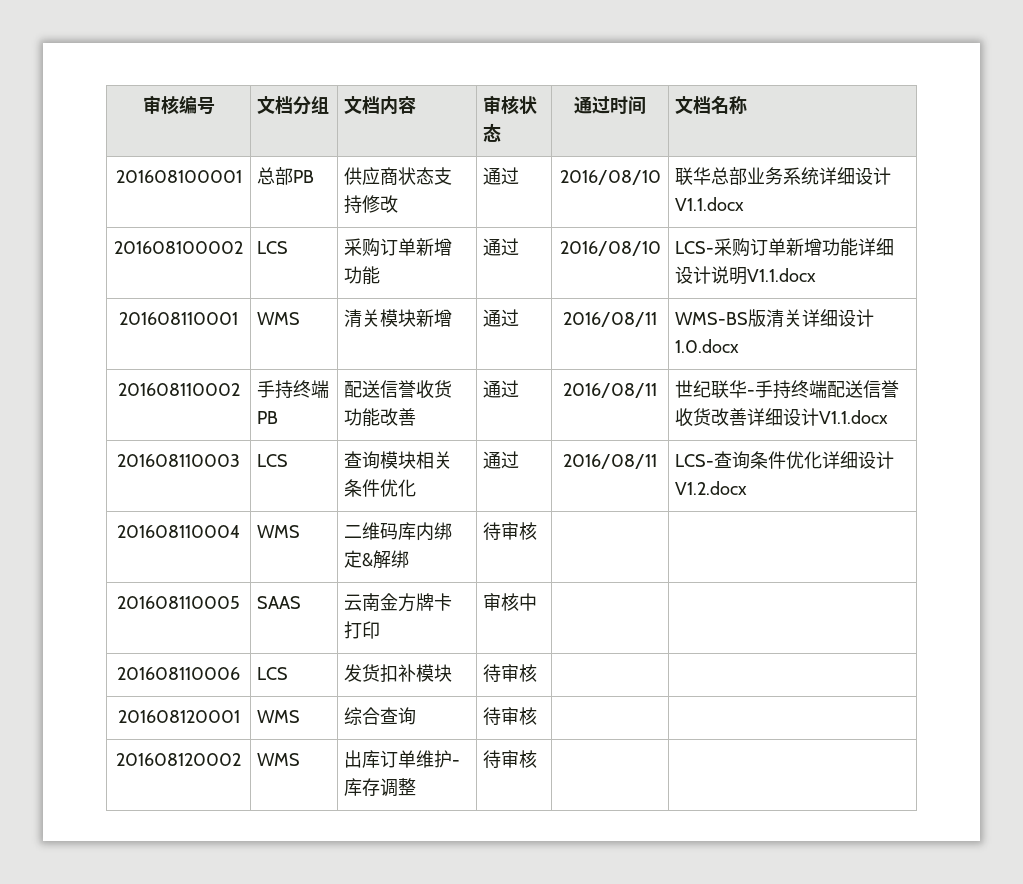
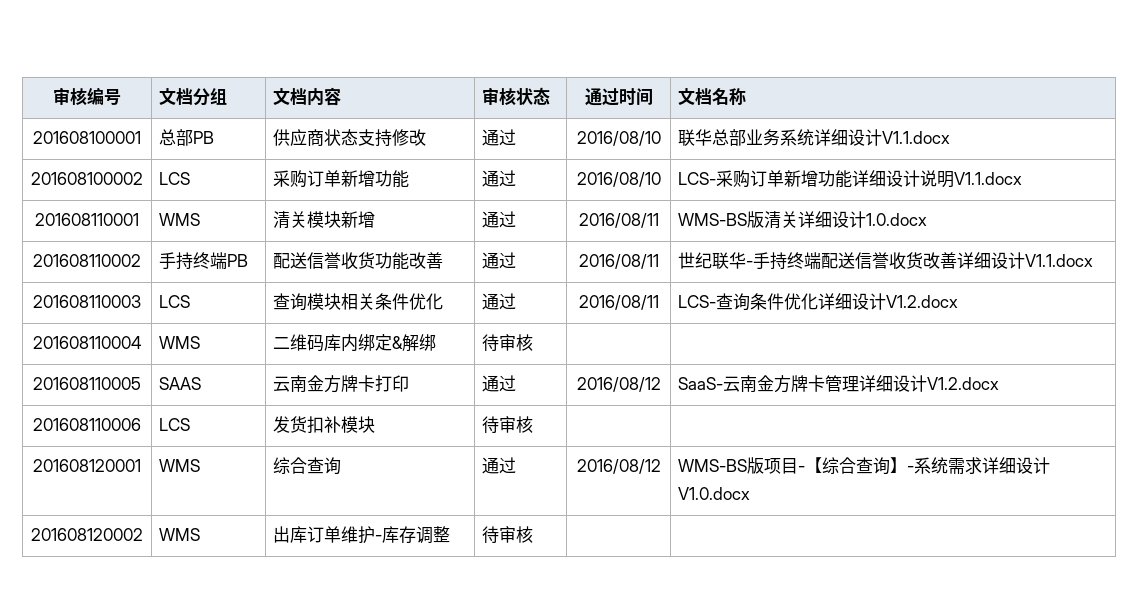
- 201608110005 | SAAS | 云南金方牌卡打印 | 审核中 | |
+ 201608110005 | SAAS | 云南金方牌卡打印 | 通过 | 2016/08/12 | SaaS-云南金方牌卡管理详细设计V1.2.docx
- 201608120001 | WMS | 综合查询 | 待审核 | |
+ 201608120001 | WMS | 综合查询 | 通过 | 2016/08/12 | WMS-BS版项目-【综合查询】-系统需求详细设计V1.0.docx

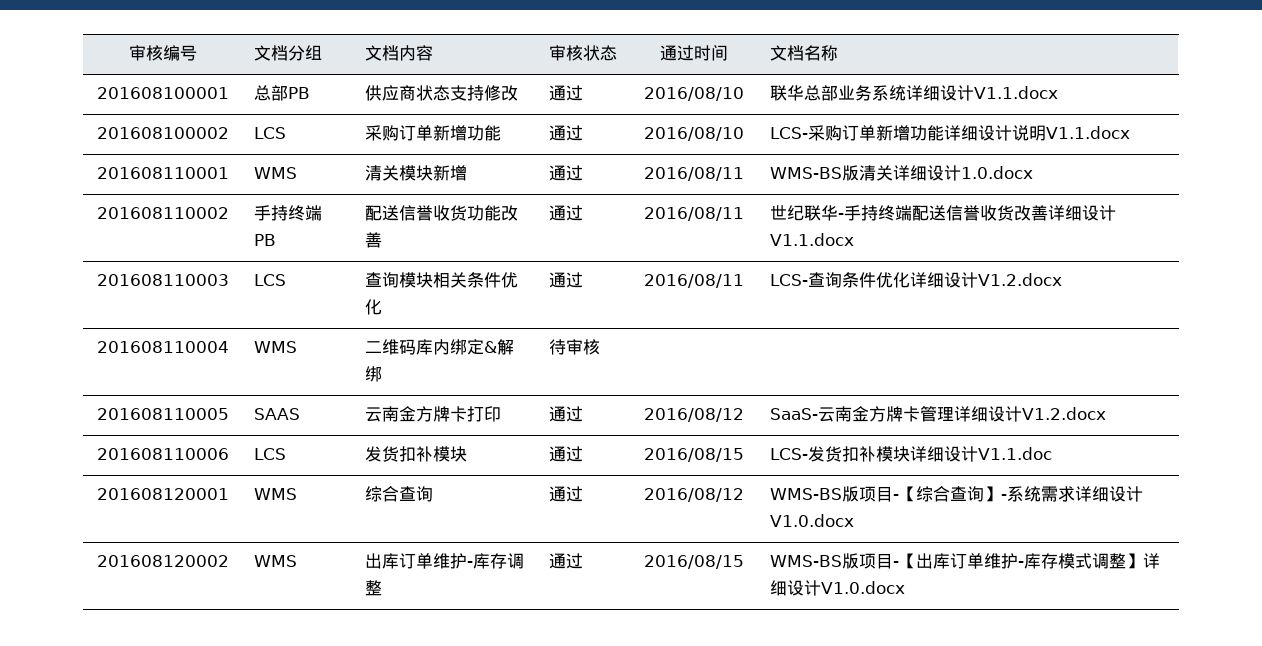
- 201608110006 | LCS | 发货扣补模块 | 待审核 | |
+ 201608110006 | LCS | 发货扣补模块 | 通过 | 2016/08/15 | LCS-发货扣补模块详细设计V1.1.doc
- 201608120002 | WMS | 出库订单维护-库存调整 | 待审核 | |
+ 201608120002 | WMS | 出库订单维护-库存调整 | 通过 | 2016/08/15 | WMS-BS版项目-【出库订单维护-库存模式调整】详细设计V1.0.docx

